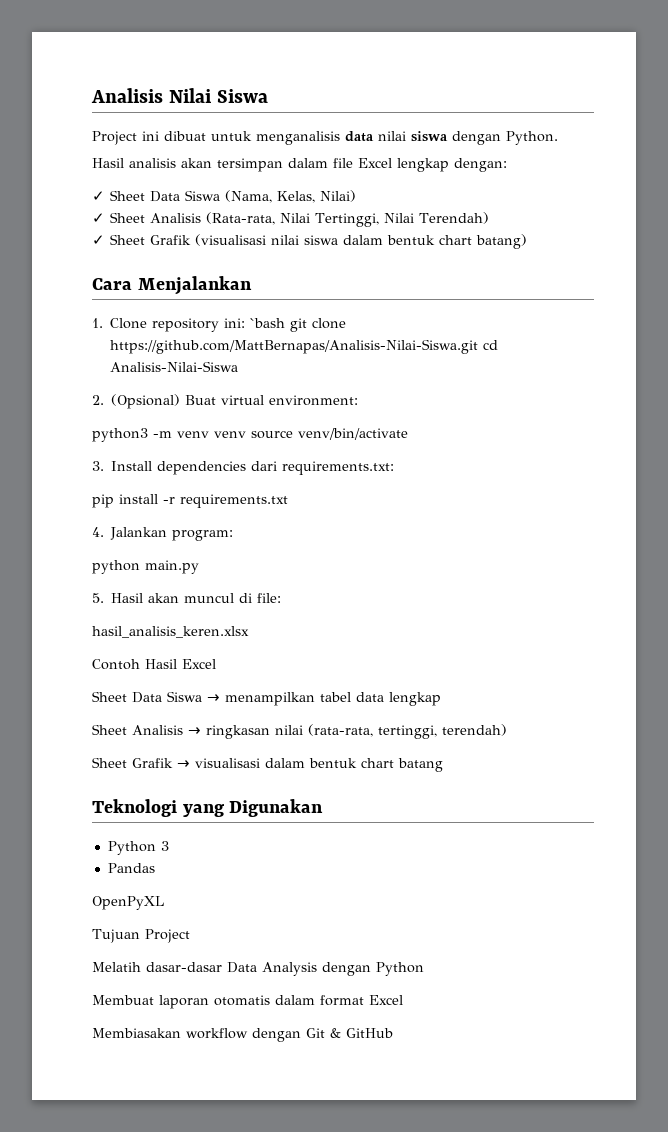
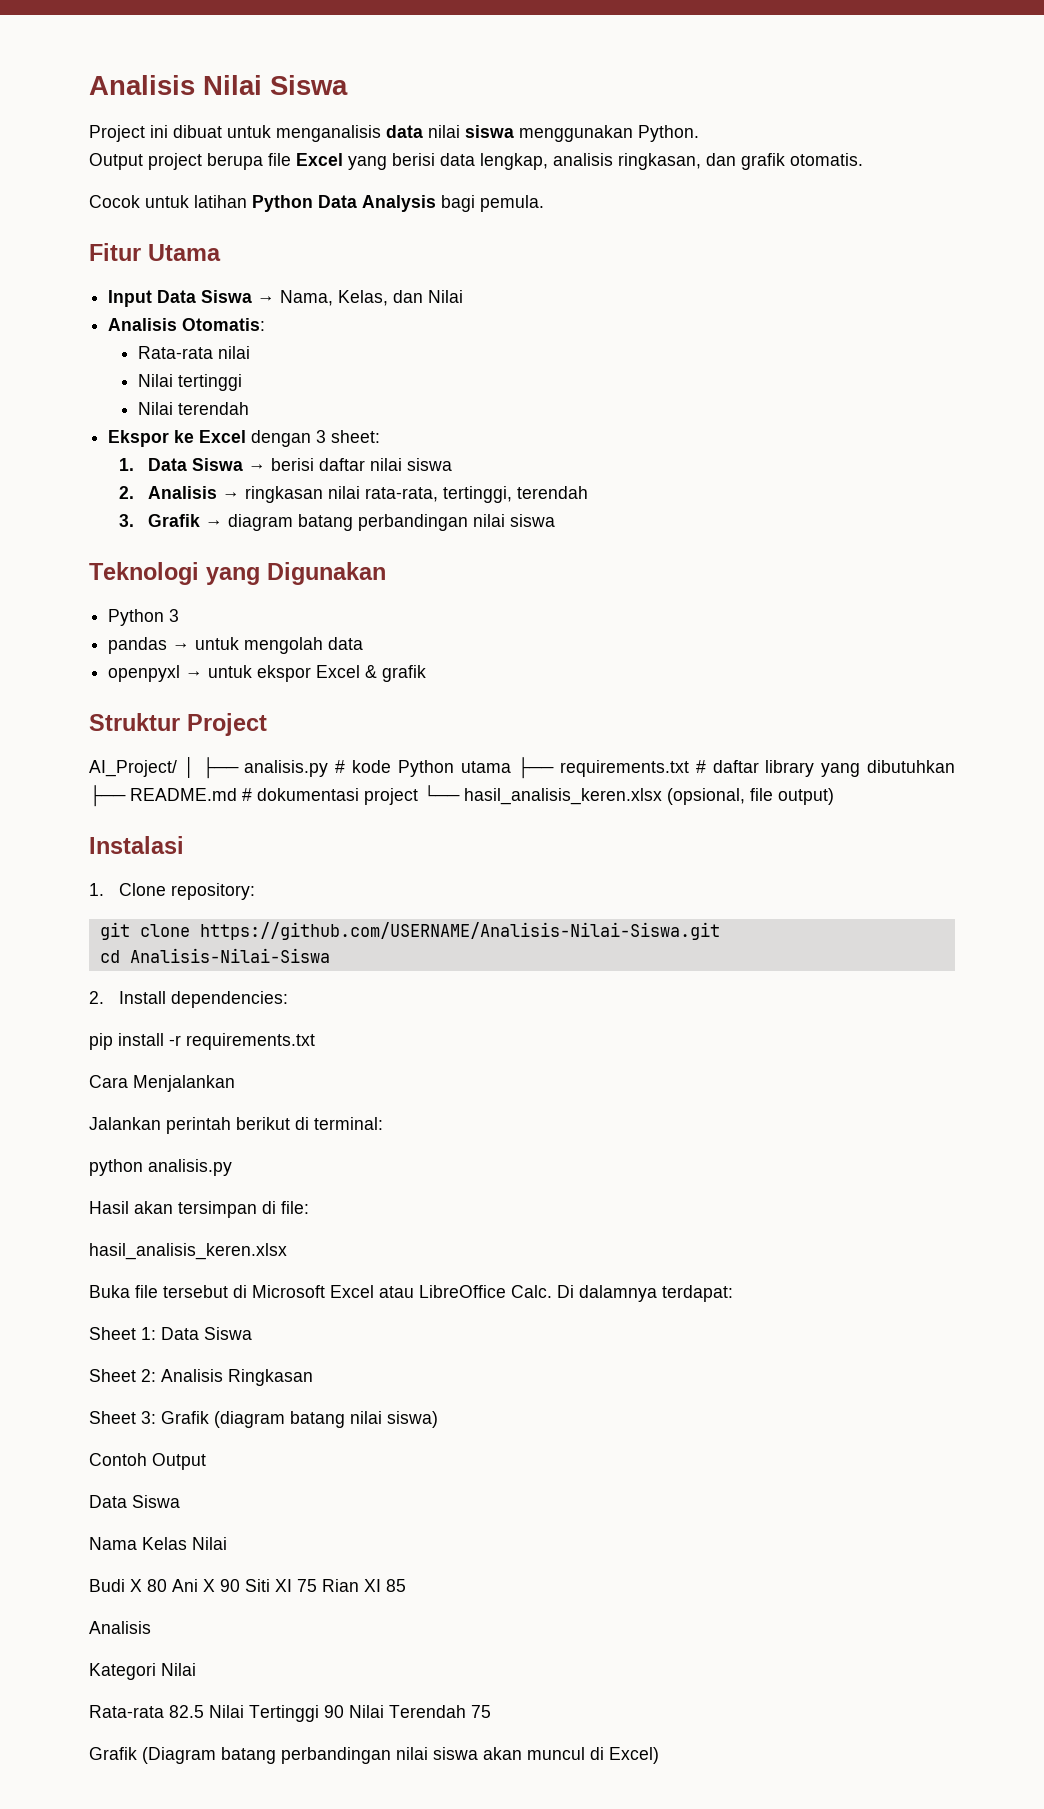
- Project ini dibuat untuk menganalisis data nilai siswa dengan Python.
+ Project ini dibuat untuk menganalisis data nilai siswa menggunakan Python.
- Hasil analisis akan tersimpan dalam file Excel lengkap dengan:
- ✓ Sheet Data Siswa (Nama, Kelas, Nilai)
- ✓ Sheet Analisis (Rata-rata, Nilai Tertinggi, Nilai Terendah)
- ✓ Sheet Grafik (visualisasi nilai siswa dalam bentuk chart batang)
- Cara Menjalankan
- 1. Clone repository ini: `bash git clone https://github.com/MattBernapas/Analisis-Nilai-Siswa.git cd Analisis-Nilai-Siswa
- 2. (Opsional) Buat virtual environment:
- python3 -m venv venv source venv/bin/activate
- 3. Install dependencies dari requirements.txt:
- pip install -r requirements.txt
- 4. Jalankan program:
- python main.py
- 5. Hasil akan muncul di file:
- hasil_analisis_keren.xlsx
- Contoh Hasil Excel
- Sheet Data Siswa → menampilkan tabel data lengkap
- Sheet Analisis → ringkasan nilai (rata-rata, tertinggi, terendah)
- Sheet Grafik → visualisasi dalam bentuk chart batang
+ Output project berupa file Excel yang berisi data lengkap, analisis ringkasan, dan grafik otomatis.
+ Cocok untuk latihan Python Data Analysis bagi pemula.
+ Fitur Utama
+ Input Data Siswa → Nama, Kelas, dan Nilai
+ Analisis Otomatis:
+ Rata-rata nilai
+ Nilai tertinggi
+ Nilai terendah
+ Ekspor ke Excel dengan 3 sheet:
+ 1. Data Siswa → berisi daftar nilai siswa
+ 2. Analisis → ringkasan nilai rata-rata, tertinggi, terendah
+ 3. Grafik → diagram batang perbandingan nilai siswa
- Pandas
- OpenPyXL
- Tujuan Project
- Melatih dasar-dasar Data Analysis dengan Python
- Membuat laporan otomatis dalam format Excel
- Membiasakan workflow dengan Git & GitHub
+ pandas → untuk mengolah data
+ openpyxl → untuk ekspor Excel & grafik
+ Struktur Project
+ AI_Project/ │ ├── analisis.py # kode Python utama ├── requirements.txt # daftar library yang dibutuhkan ├── README.md # dokumentasi project └── hasil_analisis_keren.xlsx (opsional, file output)
+ Instalasi
+ 1. Clone repository:
+ git clone https://github.com/USERNAME/Analisis-Nilai-Siswa.git
+ cd Analisis-Nilai-Siswa
+ 2. Install dependencies:
+ pip install -r requirements.txt
+ Cara Menjalankan
+ Jalankan perintah berikut di terminal:
+ python analisis.py
+ Hasil akan tersimpan di file:
+ hasil_analisis_keren.xlsx
+ Buka file tersebut di Microsoft Excel atau LibreOffice Calc. Di dalamnya terdapat:
+ Sheet 1: Data Siswa
+ Sheet 2: Analisis Ringkasan
+ Sheet 3: Grafik (diagram batang nilai siswa)
+ Contoh Output
+ Data Siswa
+ Nama Kelas Nilai
+ Budi X 80 Ani X 90 Siti XI 75 Rian XI 85
+ Analisis
+ Kategori Nilai
+ Rata-rata 82.5 Nilai Tertinggi 90 Nilai Terendah 75
+ Grafik (Diagram batang perbandingan nilai siswa akan muncul di Excel)

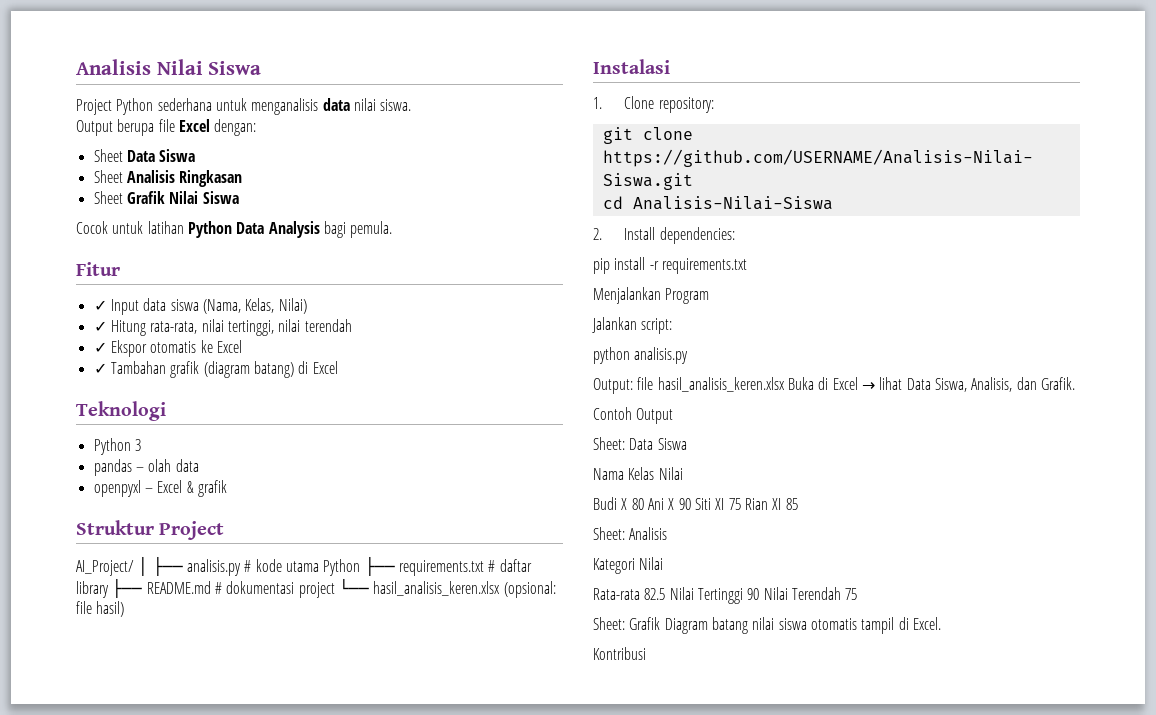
- Project ini dibuat untuk menganalisis data nilai siswa menggunakan Python.
- Output project berupa file Excel yang berisi data lengkap, analisis ringkasan, dan grafik otomatis.
+ Project Python sederhana untuk menganalisis data nilai siswa.
+ Output berupa file Excel dengan:
+ Sheet Data Siswa
+ Sheet Analisis Ringkasan
+ Sheet Grafik Nilai Siswa
- Fitur Utama
- Input Data Siswa → Nama, Kelas, dan Nilai
- Analisis Otomatis:
- Rata-rata nilai
- Nilai tertinggi
- Nilai terendah
- Ekspor ke Excel dengan 3 sheet:
- 1. Data Siswa → berisi daftar nilai siswa
- 2. Analisis → ringkasan nilai rata-rata, tertinggi, terendah
- 3. Grafik → diagram batang perbandingan nilai siswa
+ Fitur
+ ✓ Input data siswa (Nama, Kelas, Nilai)
+ ✓ Hitung rata-rata, nilai tertinggi, nilai terendah
+ ✓ Ekspor otomatis ke Excel
+ ✓ Tambahan grafik (diagram batang) di Excel
- Teknologi yang Digunakan
+ Teknologi
- pandas → untuk mengolah data
+ pandas – olah data
- openpyxl → untuk ekspor Excel & grafik
+ openpyxl – Excel & grafik
- AI_Project/ │ ├── analisis.py # kode Python utama ├── requirements.txt # daftar library yang dibutuhkan ├── README.md # dokumentasi project └── hasil_analisis_keren.xlsx (opsional, file output)
+ AI_Project/ │ ├── analisis.py # kode utama Python ├── requirements.txt # daftar library ├── README.md # dokumentasi project └── hasil_analisis_keren.xlsx (opsional: file hasil)
- Cara Menjalankan
+ Menjalankan Program
- Jalankan perintah berikut di terminal:
+ Jalankan script:
  python analisis.py
- Hasil akan tersimpan di file:
- hasil_analisis_keren.xlsx
- Buka file tersebut di Microsoft Excel atau LibreOffice Calc. Di dalamnya terdapat:
- Sheet 1: Data Siswa
- Sheet 2: Analisis Ringkasan
- Sheet 3: Grafik (diagram batang nilai siswa)
+ Output: file hasil_analisis_keren.xlsx Buka di Excel → lihat Data Siswa, Analisis, dan Grafik.
  Contoh Output
- Data Siswa
+ Sheet: Data Siswa
  Budi X 80 Ani X 90 Siti XI 75 Rian XI 85
- Analisis
+ Sheet: Analisis
- Grafik (Diagram batang perbandingan nilai siswa akan muncul di Excel)
+ Sheet: Grafik Diagram batang nilai siswa otomatis tampil di Excel.
+ Kontribusi

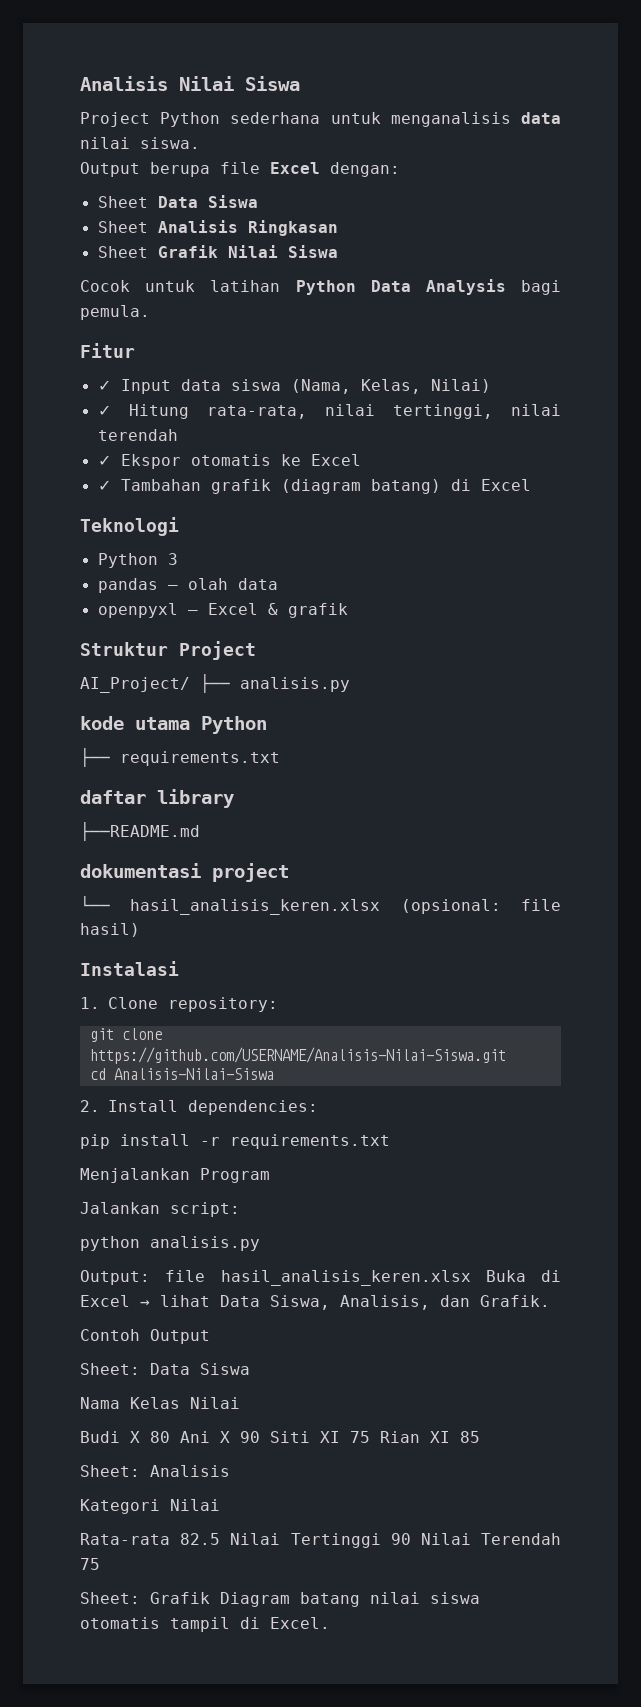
- AI_Project/ │ ├── analisis.py # kode utama Python ├── requirements.txt # daftar library ├── README.md # dokumentasi project └── hasil_analisis_keren.xlsx (opsional: file hasil)
+ AI_Project/ ├── analisis.py
+ kode utama Python
+ ├── requirements.txt
+ daftar library
+ ├──README.md
+ dokumentasi project
+ └── hasil_analisis_keren.xlsx (opsional: file hasil)
- Kontribusi

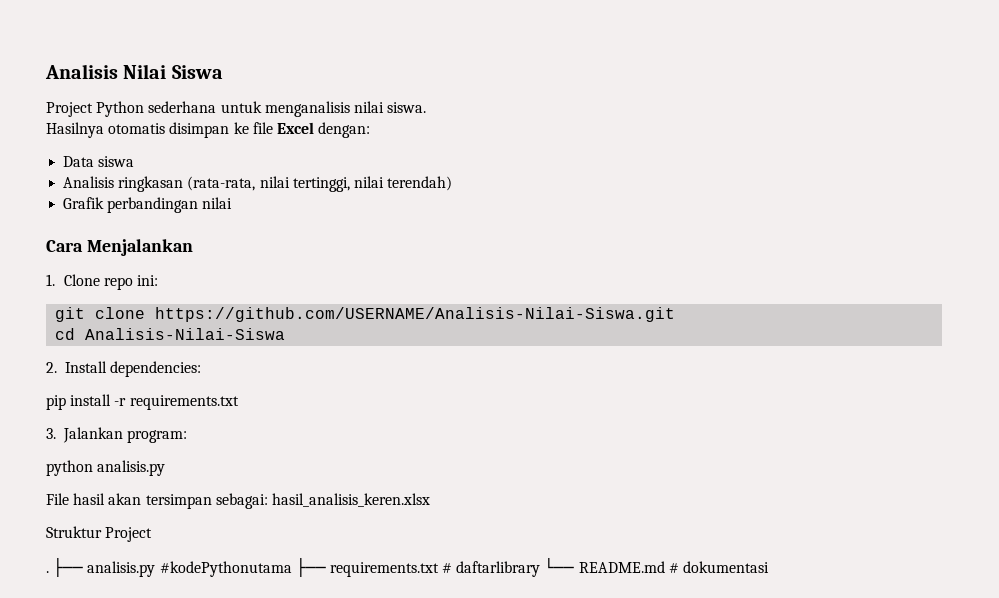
- Project Python sederhana untuk menganalisis data nilai siswa.
+ Project Python sederhana untuk menganalisis nilai siswa.
- Output berupa file Excel dengan:
+ Hasilnya otomatis disimpan ke file Excel dengan:
- Sheet Data Siswa
- Sheet Analisis Ringkasan
- Sheet Grafik Nilai Siswa
- Cocok untuk latihan Python Data Analysis bagi pemula.
- Fitur
- ✓ Input data siswa (Nama, Kelas, Nilai)
- ✓ Hitung rata-rata, nilai tertinggi, nilai terendah
- ✓ Ekspor otomatis ke Excel
- ✓ Tambahan grafik (diagram batang) di Excel
- Teknologi
- Python 3
- pandas – olah data
- openpyxl – Excel & grafik
- Struktur Project
- AI_Project/ ├── analisis.py
- kode utama Python
- ├── requirements.txt
- daftar library
- ├──README.md
- dokumentasi project
- └── hasil_analisis_keren.xlsx (opsional: file hasil)
- Instalasi
+ Data siswa
+ Analisis ringkasan (rata-rata, nilai tertinggi, nilai terendah)
+ Grafik perbandingan nilai
+ Cara Menjalankan
- 1. Clone repository:
+ 1. Clone repo ini:
- Menjalankan Program
- Jalankan script:
+ 3. Jalankan program:
  python analisis.py
- Output: file hasil_analisis_keren.xlsx Buka di Excel → lihat Data Siswa, Analisis, dan Grafik.
- Contoh Output
- Sheet: Data Siswa
- Nama Kelas Nilai
- Budi X 80 Ani X 90 Siti XI 75 Rian XI 85
- Sheet: Analisis
- Kategori Nilai
- Rata-rata 82.5 Nilai Tertinggi 90 Nilai Terendah 75
- Sheet: Grafik Diagram batang nilai siswa otomatis tampil di Excel.
+ File hasil akan tersimpan sebagai: hasil_analisis_keren.xlsx
+ Struktur Project
+ . ├── analisis.py #kodePythonutama ├── requirements.txt # daftarlibrary └── README.md # dokumentasi

